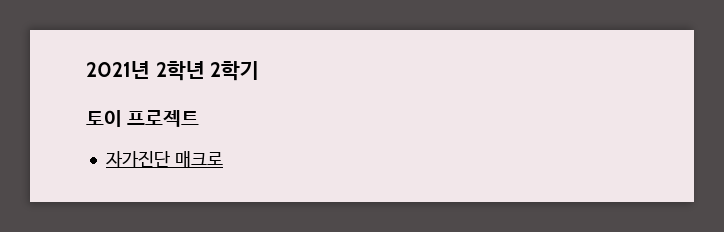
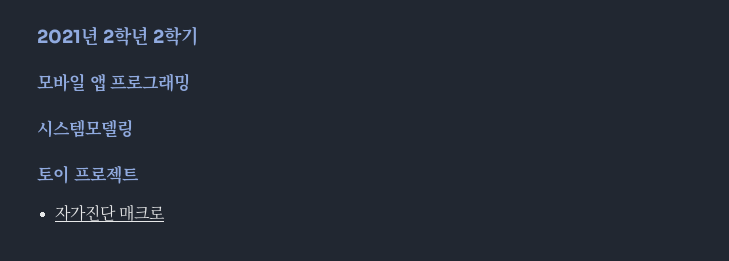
+ 모바일 앱 프로그래밍
+ 시스템모델링

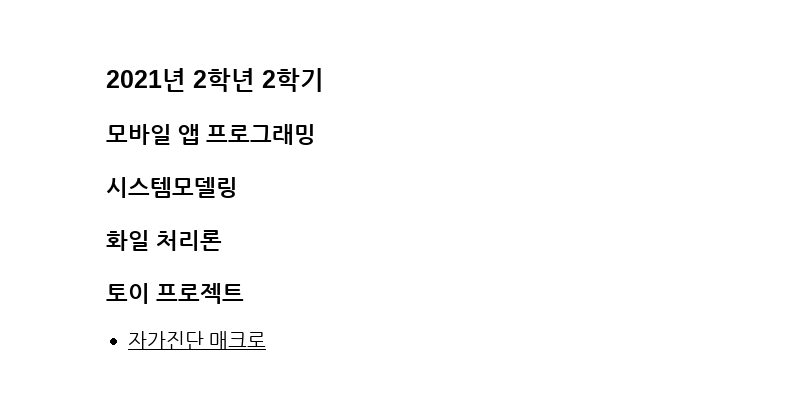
+ 화일 처리론

